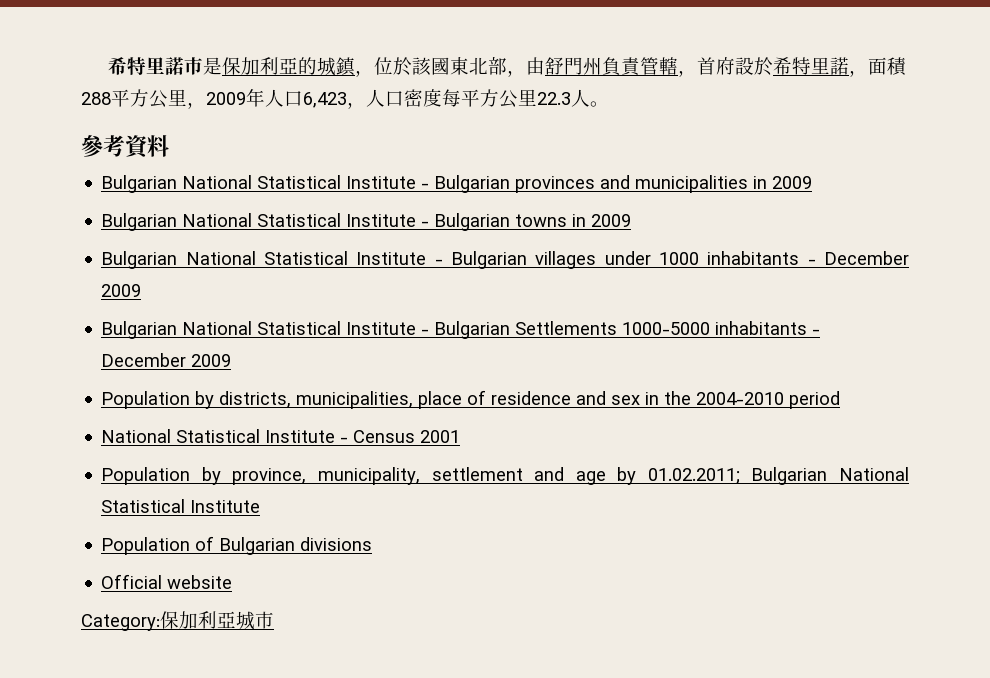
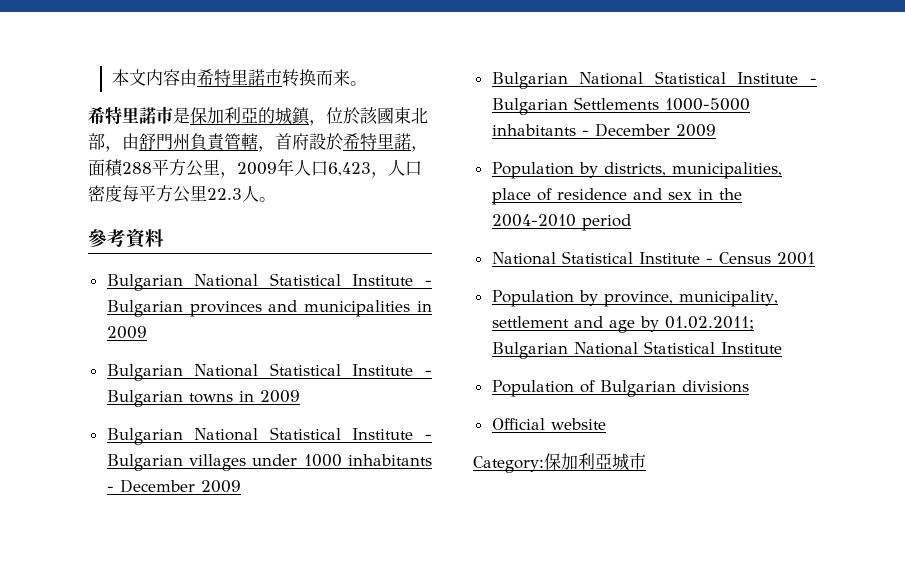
+ 本文内容由希特里諾市转换而来。

